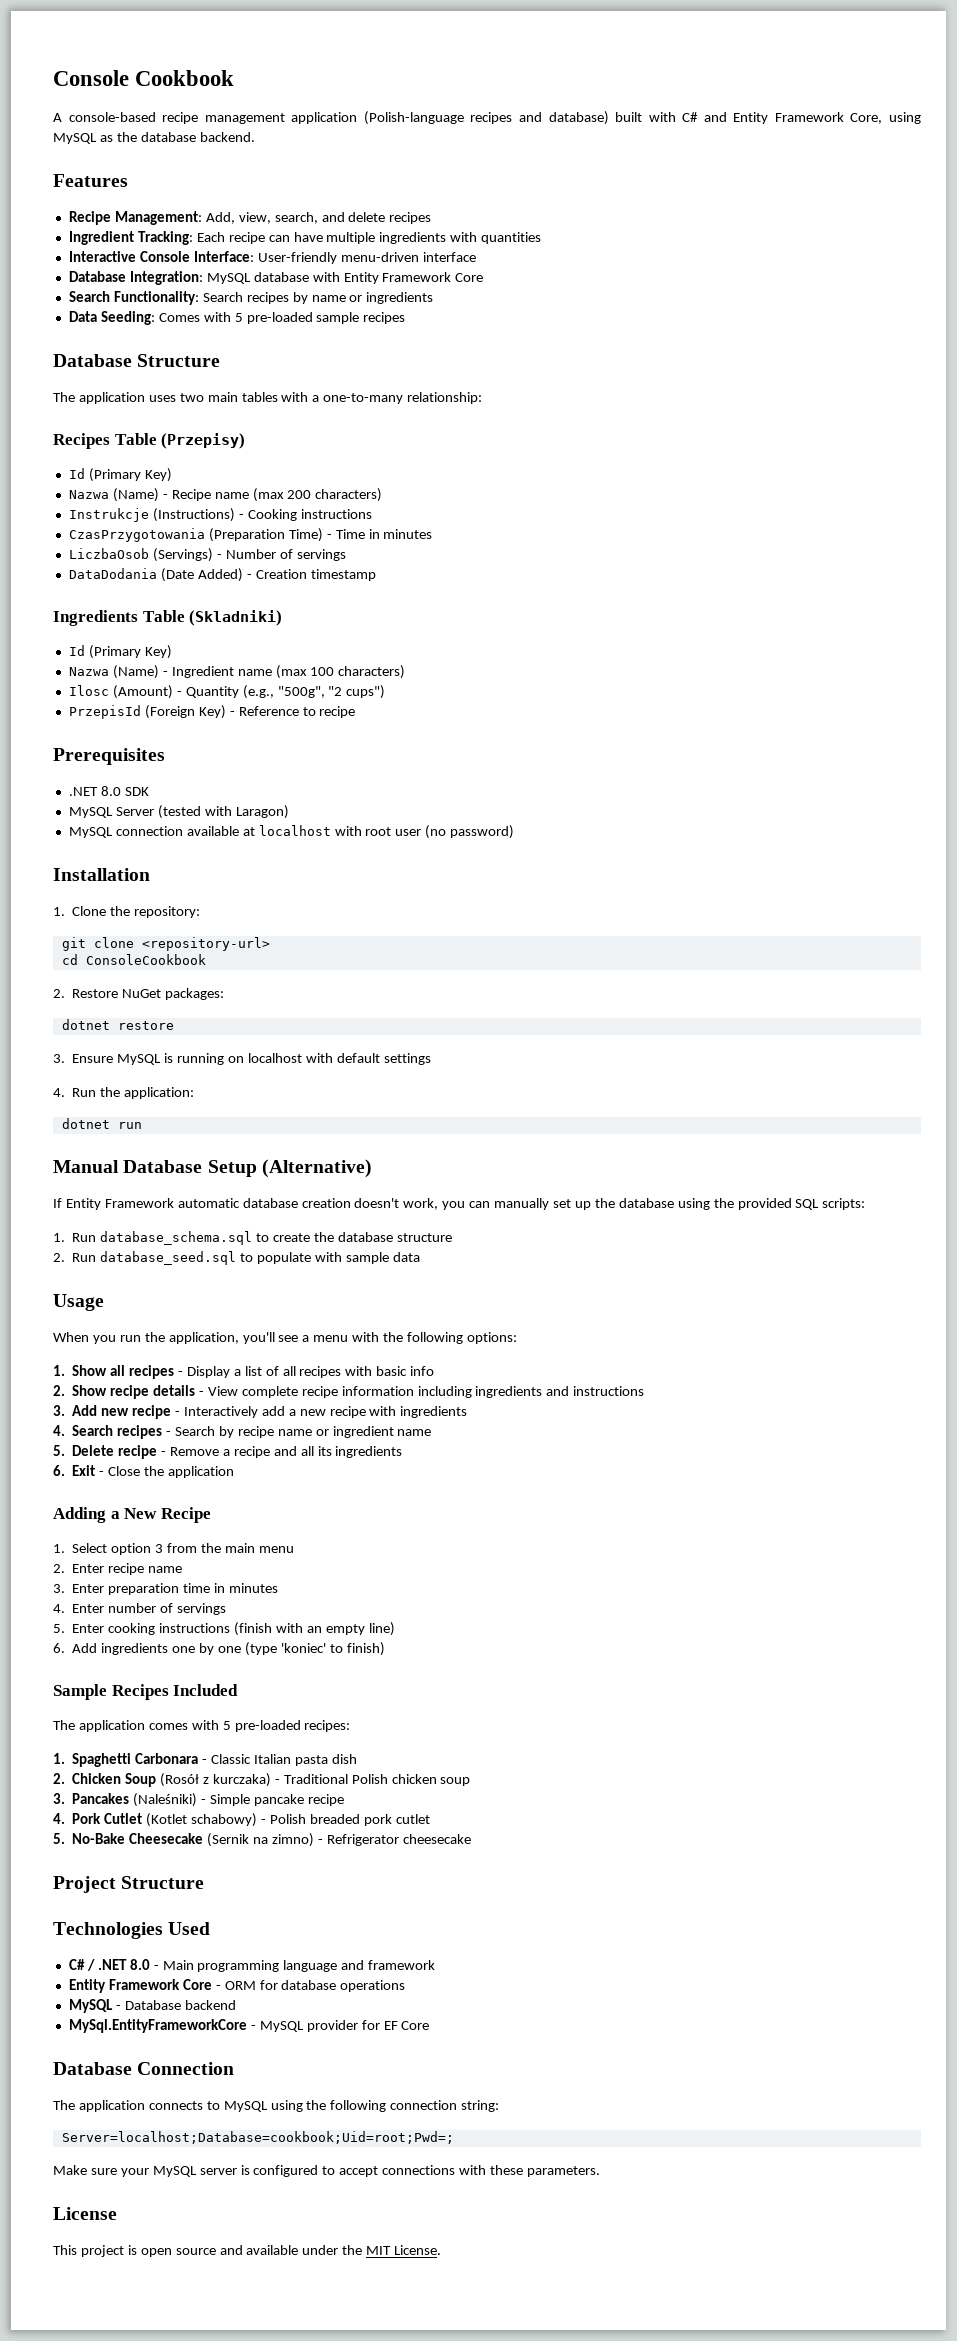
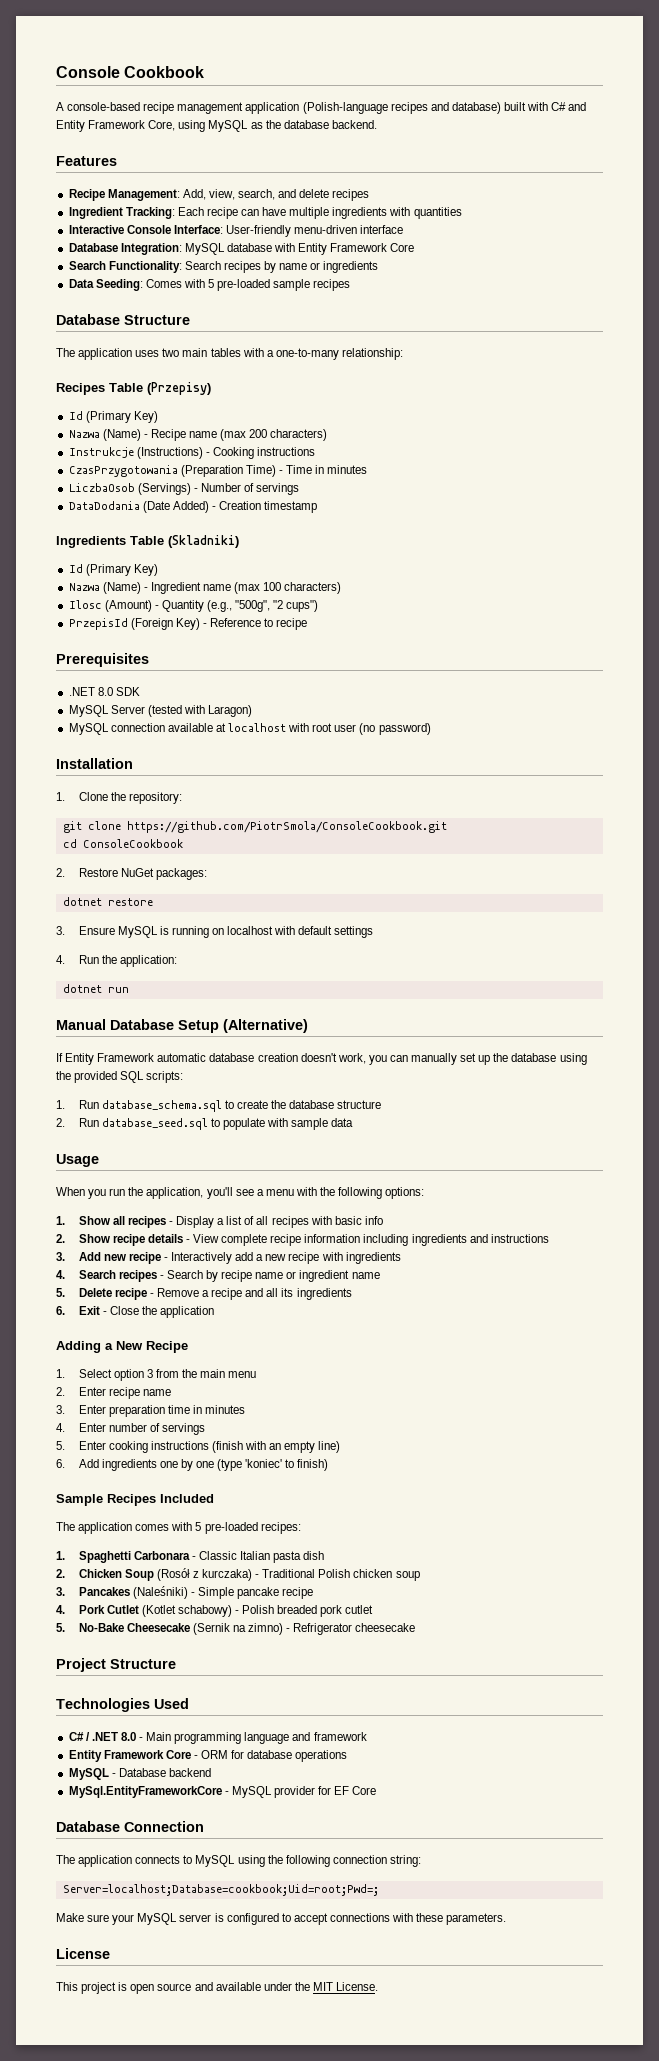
- git clone <repository-url>
+ git clone https://github.com/PiotrSmola/ConsoleCookbook.git

